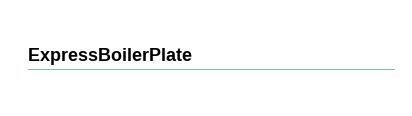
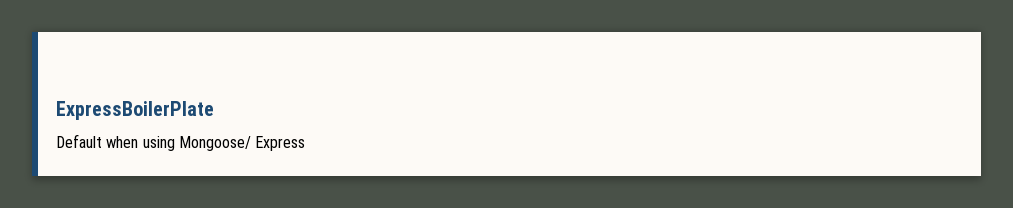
+ Default when using Mongoose/ Express

